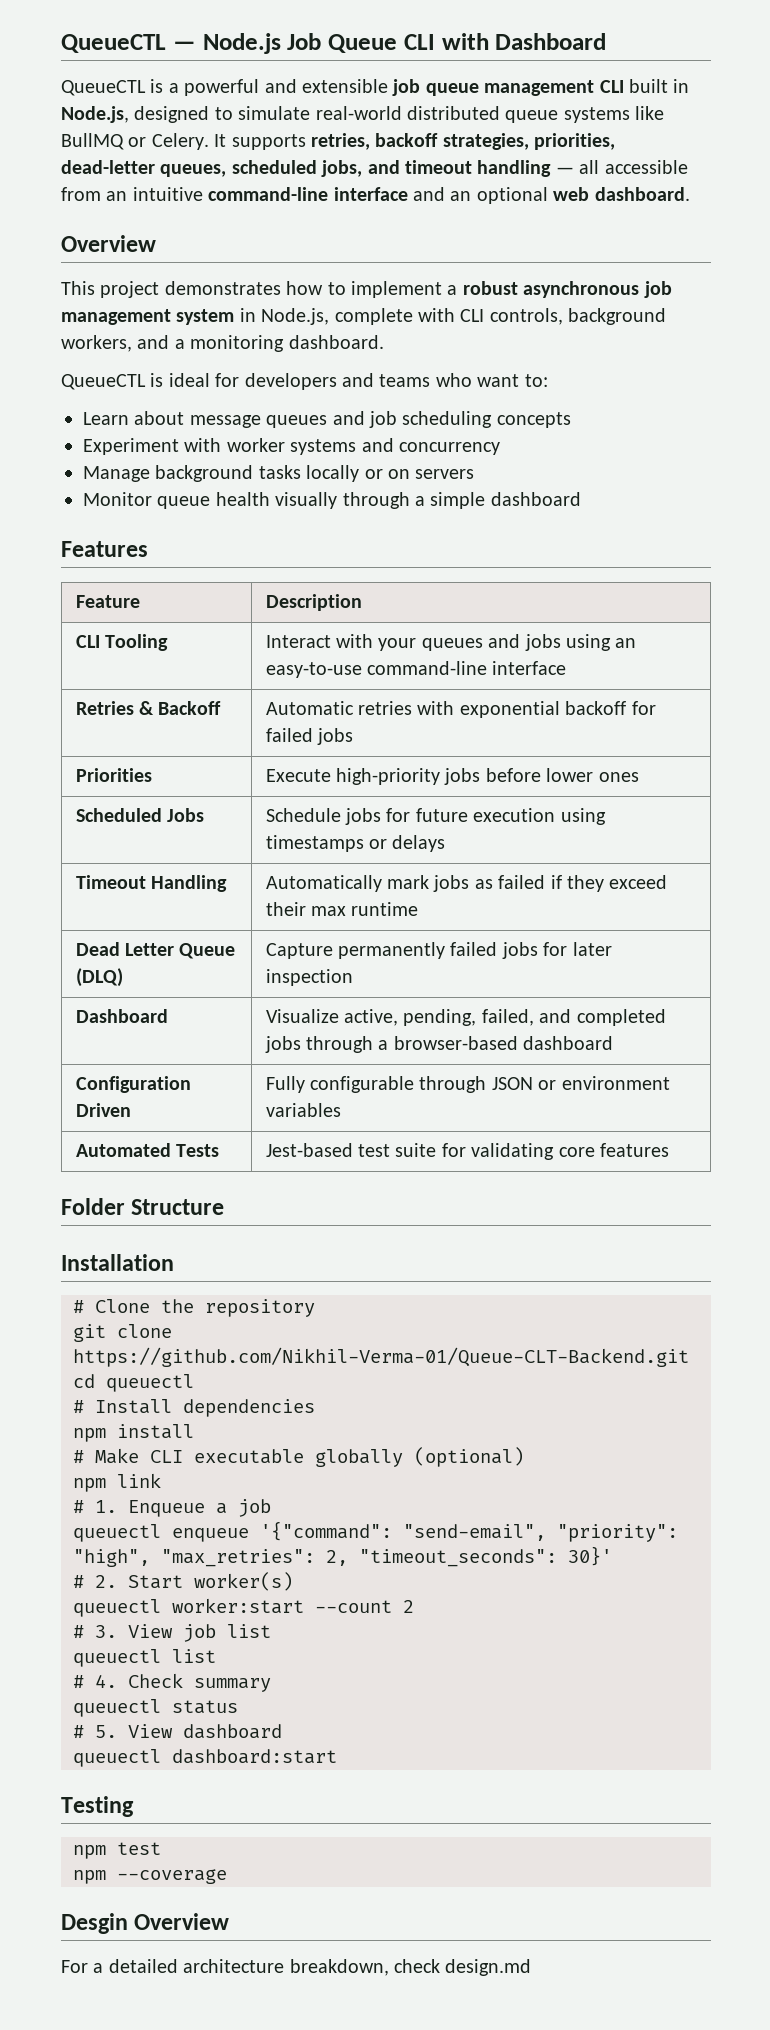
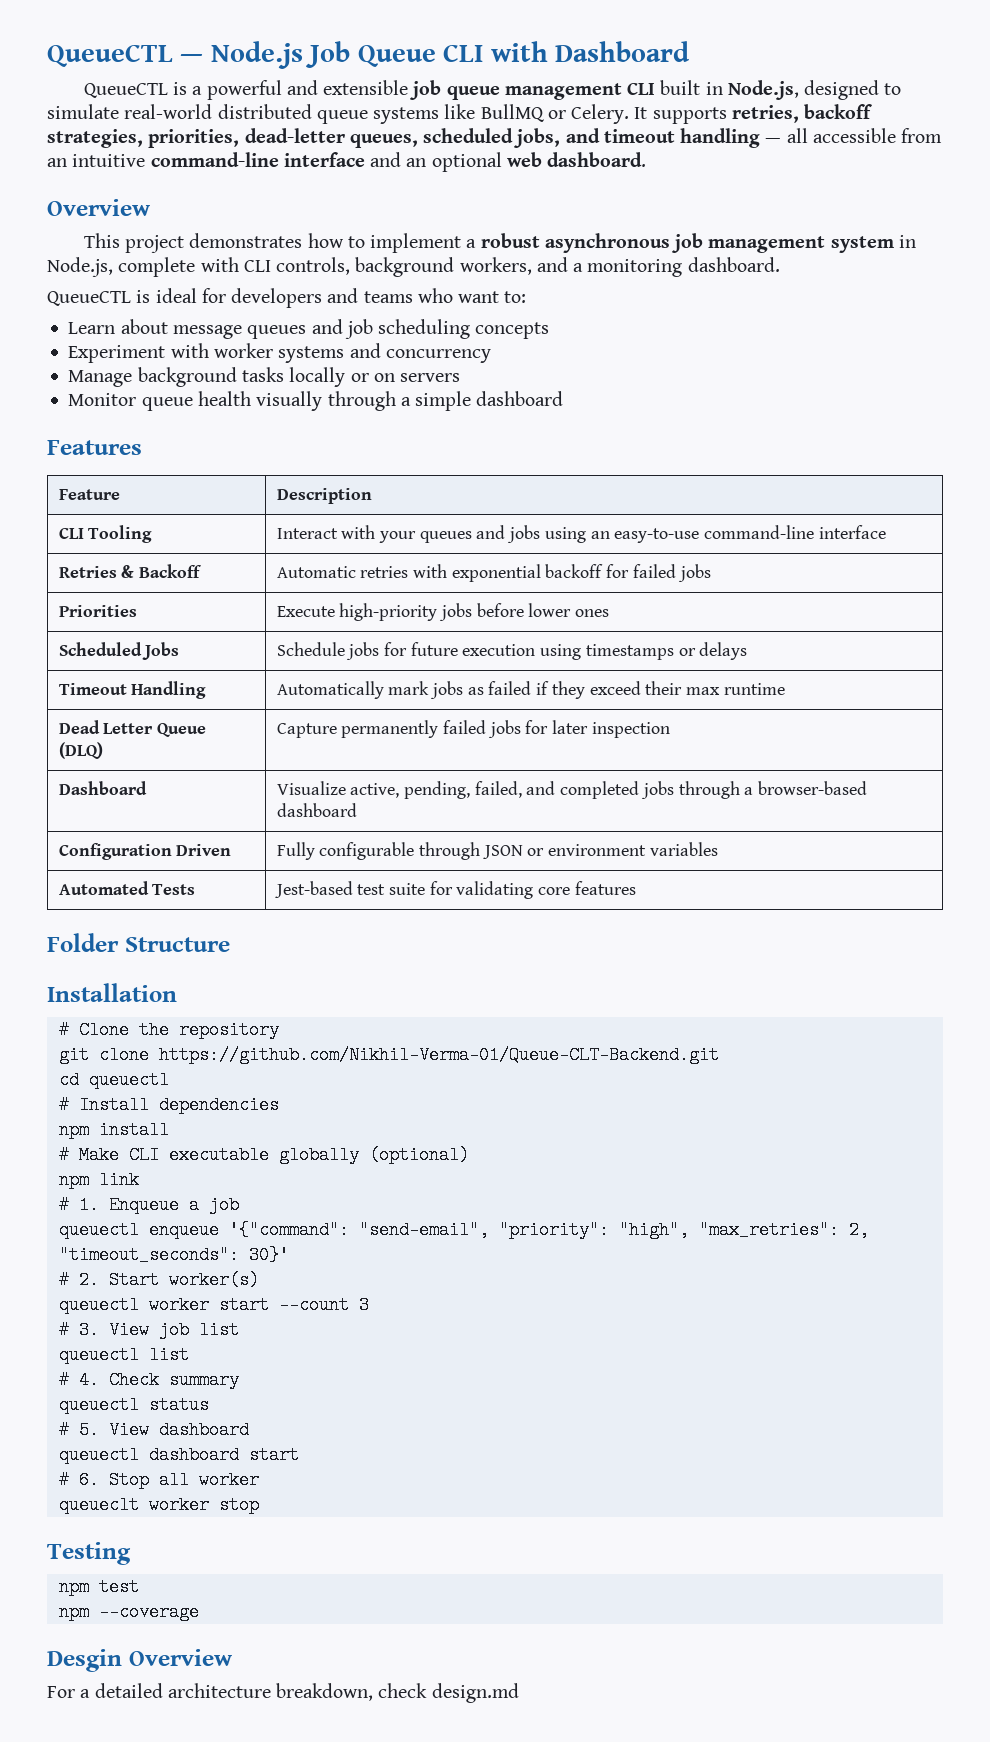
- queuectl worker:start --count 2
+ queuectl worker start --count 3
- queuectl dashboard:start
+ queuectl dashboard start
+ # 6. Stop all worker
+ queueclt worker stop

